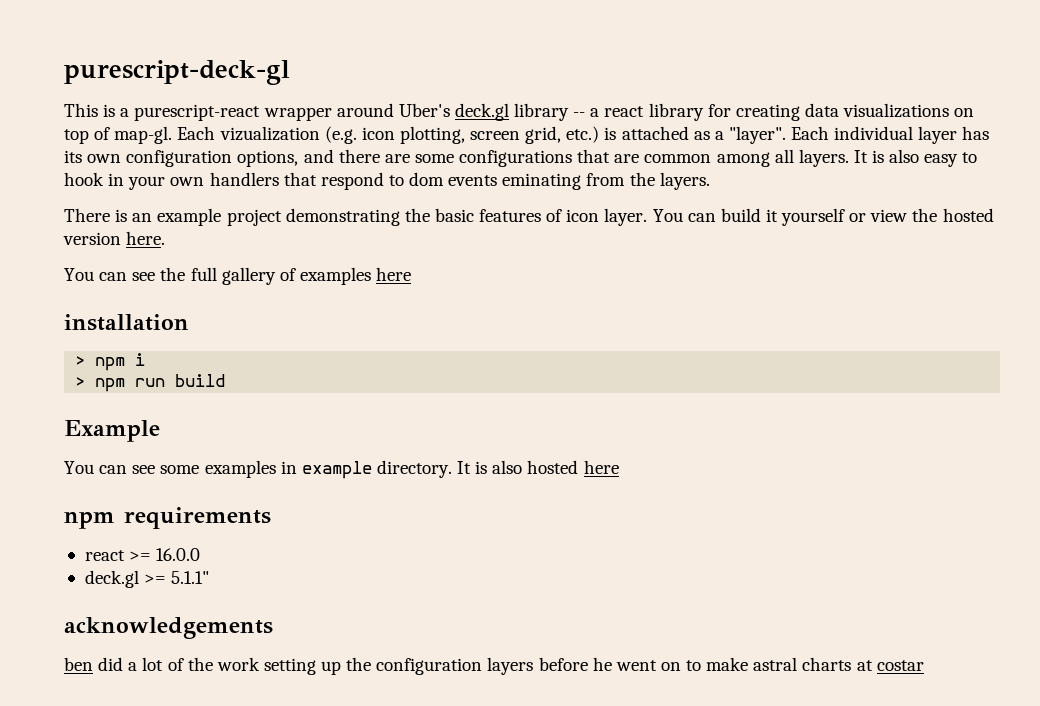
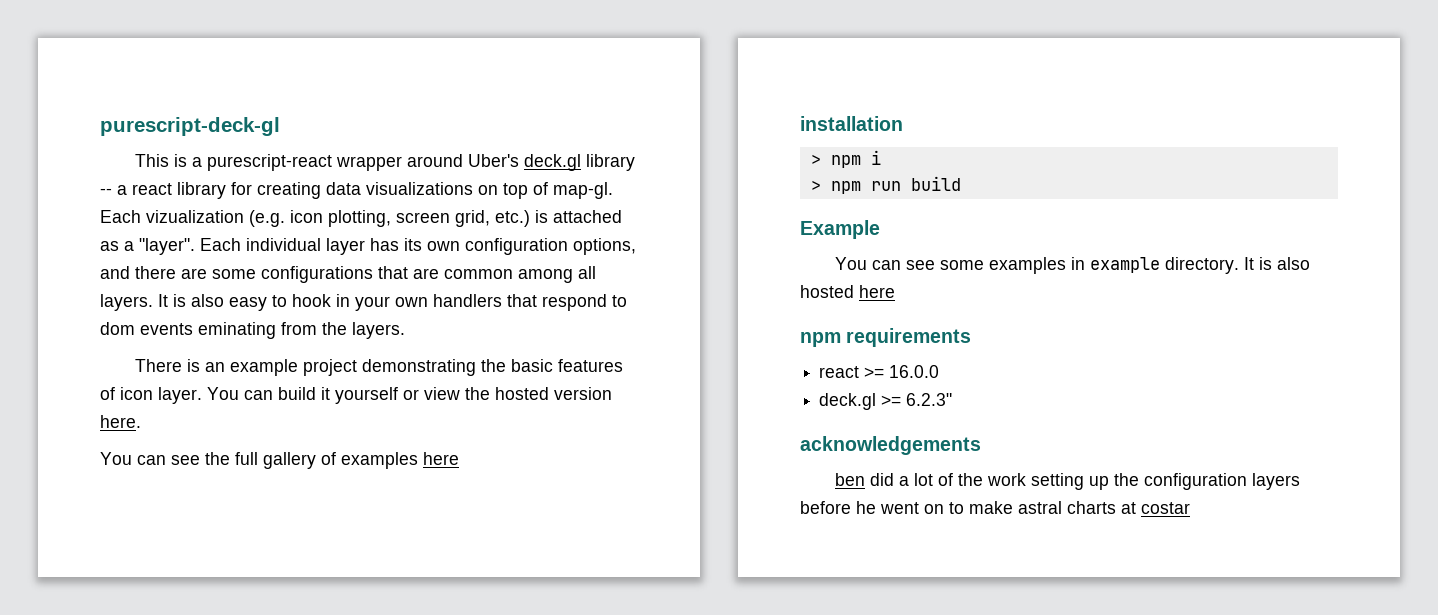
- deck.gl >= 5.1.1"
+ deck.gl >= 6.2.3"

